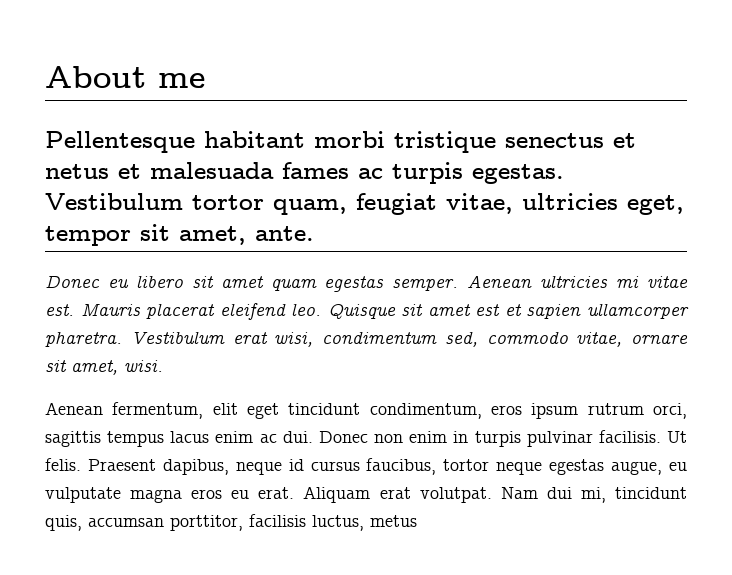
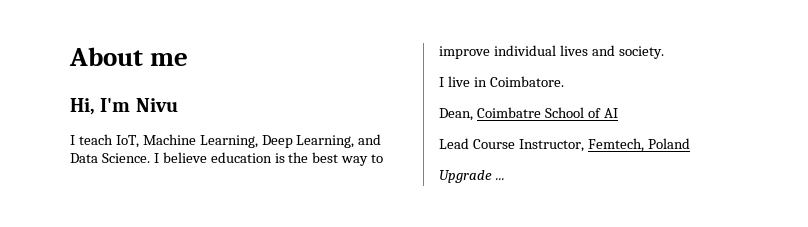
- Pellentesque habitant morbi tristique senectus et netus et malesuada fames ac turpis egestas. Vestibulum tortor quam, feugiat vitae, ultricies eget, tempor sit amet, ante.
- Donec eu libero sit amet quam egestas semper. Aenean ultricies mi vitae est. Mauris placerat eleifend leo. Quisque sit amet est et sapien ullamcorper pharetra. Vestibulum erat wisi, condimentum sed, commodo vitae, ornare sit amet, wisi.
- Aenean fermentum, elit eget tincidunt condimentum, eros ipsum rutrum orci, sagittis tempus lacus enim ac dui. Donec non enim in turpis pulvinar facilisis. Ut felis. Praesent dapibus, neque id cursus faucibus, tortor neque egestas augue, eu vulputate magna eros eu erat. Aliquam erat volutpat. Nam dui mi, tincidunt quis, accumsan porttitor, facilisis luctus, metus
+ Hi, I'm Nivu
+ I teach IoT, Machine Learning, Deep Learning, and Data Science. I believe education is the best way to improve individual lives and society.
+ I live in Coimbatore.
+ Dean, Coimbatre School of AI
+ Lead Course Instructor, Femtech, Poland
+ Upgrade ...

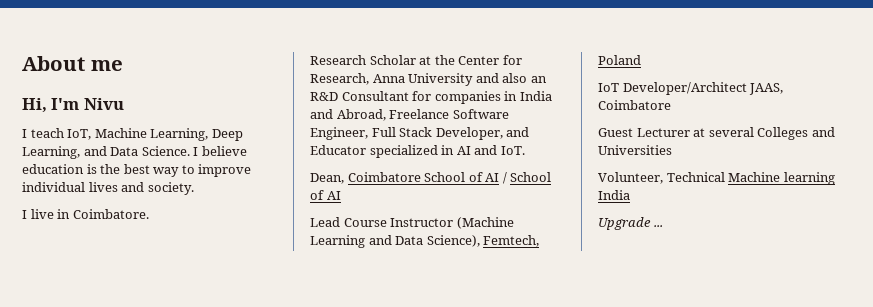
- Dean, Coimbatre School of AI
+ Research Scholar at the Center for Research, Anna University and also an R&D Consultant for companies in India and Abroad, Freelance Software Engineer, Full Stack Developer, and Educator specialized in AI and IoT.
+ Dean, Coimbatore School of AI / School of AI
- Lead Course Instructor, Femtech, Poland
+ Lead Course Instructor (Machine Learning and Data Science), Femtech, Poland
+ IoT Developer/Architect JAAS, Coimbatore
+ Guest Lecturer at several Colleges and Universities
+ Volunteer, Technical Machine learning India

